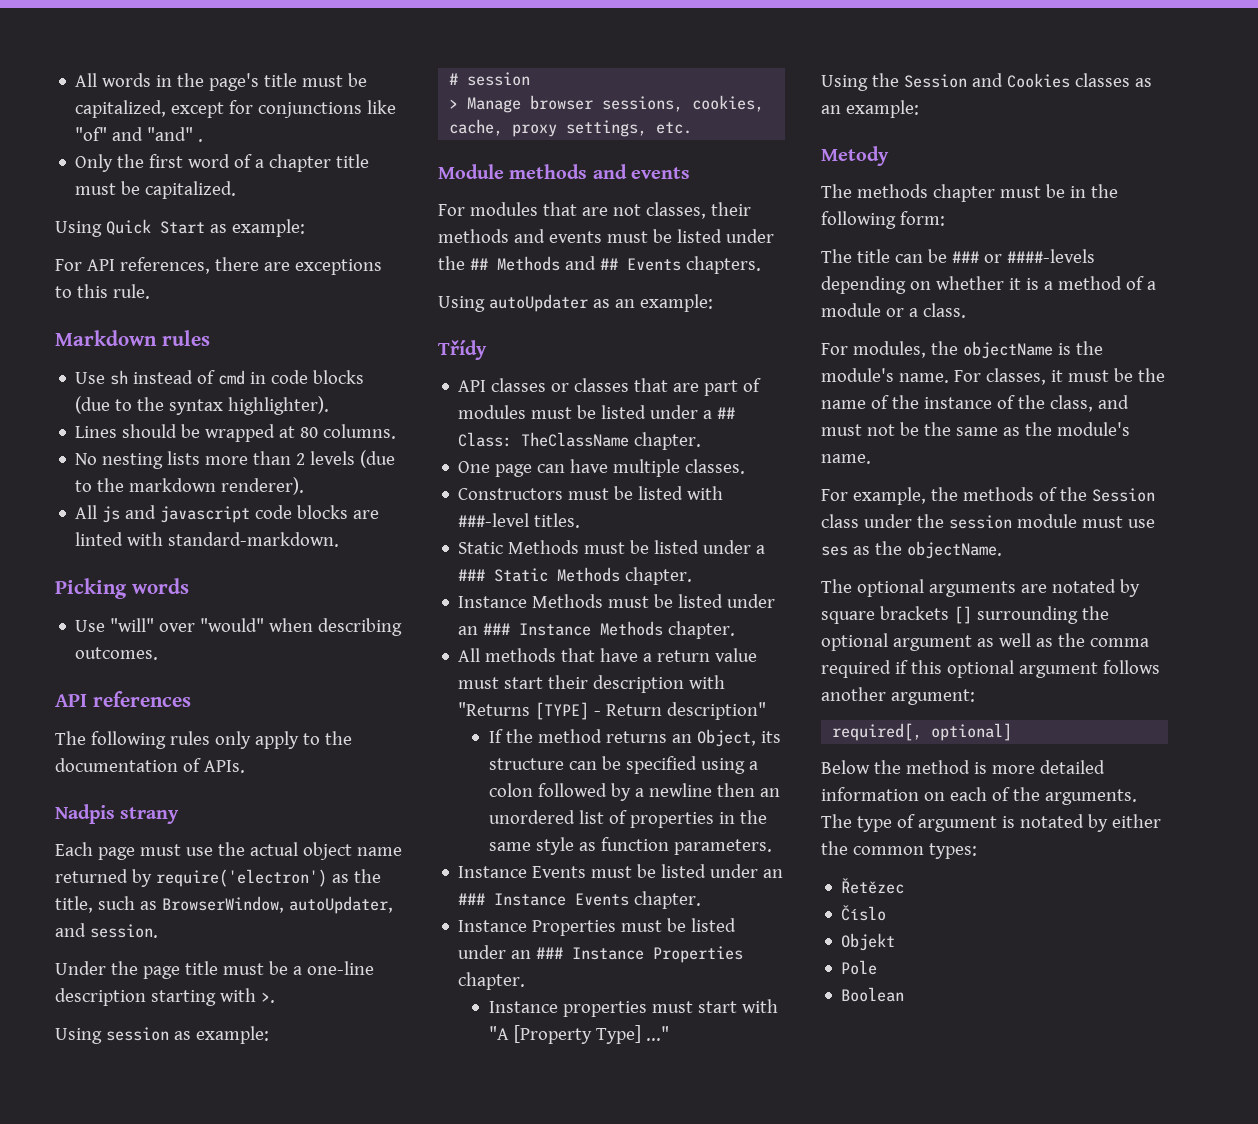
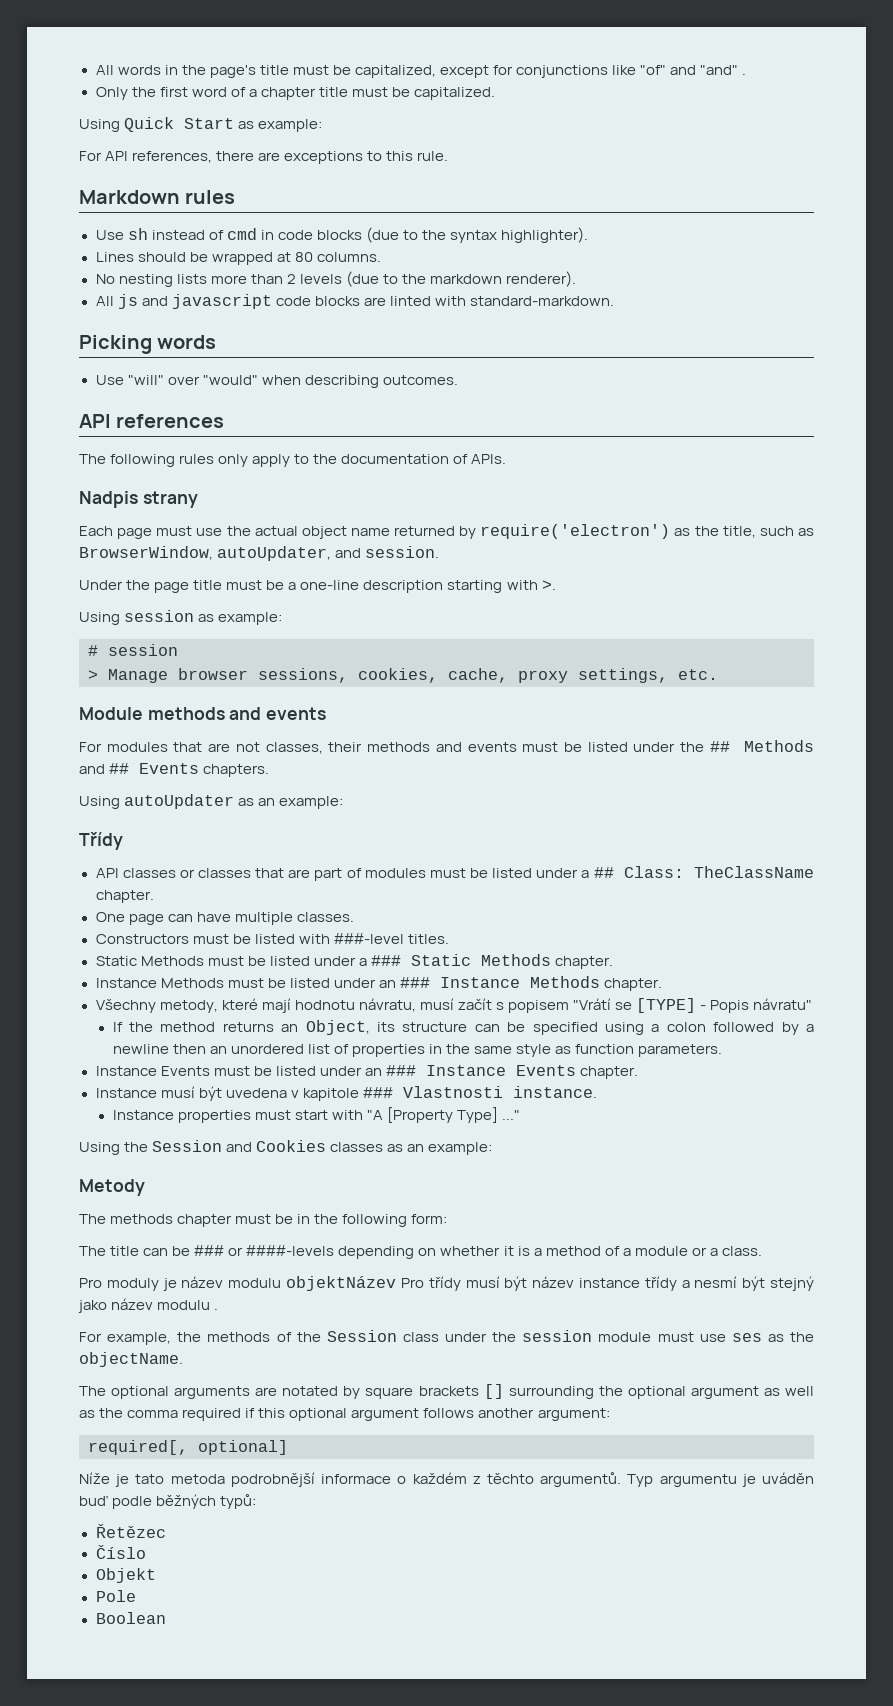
- All methods that have a return value must start their description with "Returns [TYPE] - Return description"
+ Všechny metody, které mají hodnotu návratu, musí začít s popisem "Vrátí se [TYPE] - Popis návratu"
- Instance Properties must be listed under an ### Instance Properties chapter.
+ Instance musí být uvedena v kapitole ### Vlastnosti instance.
- For modules, the objectName is the module's name. For classes, it must be the name of the instance of the class, and must not be the same as the module's name.
+ Pro moduly je název modulu objektNázev Pro třídy musí být název instance třídy a nesmí být stejný jako název modulu .
- Below the method is more detailed information on each of the arguments. The type of argument is notated by either the common types:
+ Níže je tato metoda podrobnější informace o každém z těchto argumentů. Typ argumentu je uváděn buď podle běžných typů:

